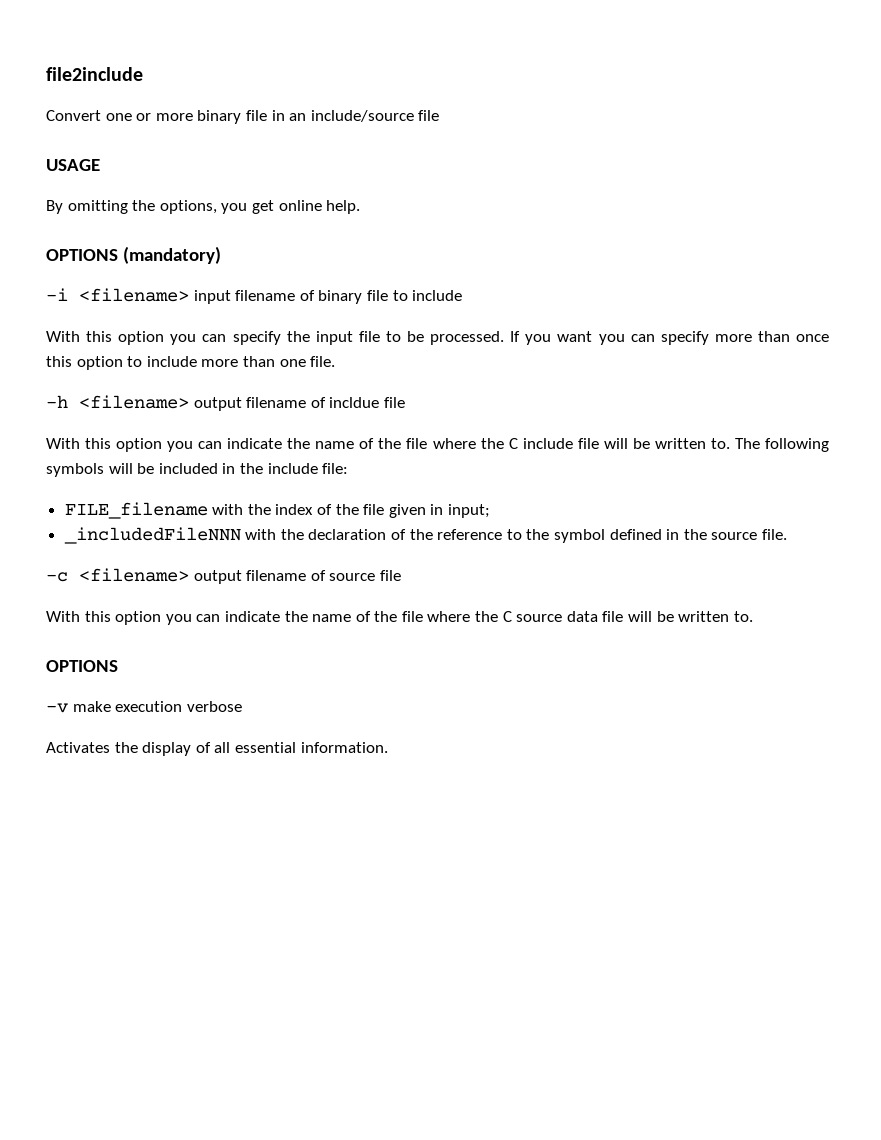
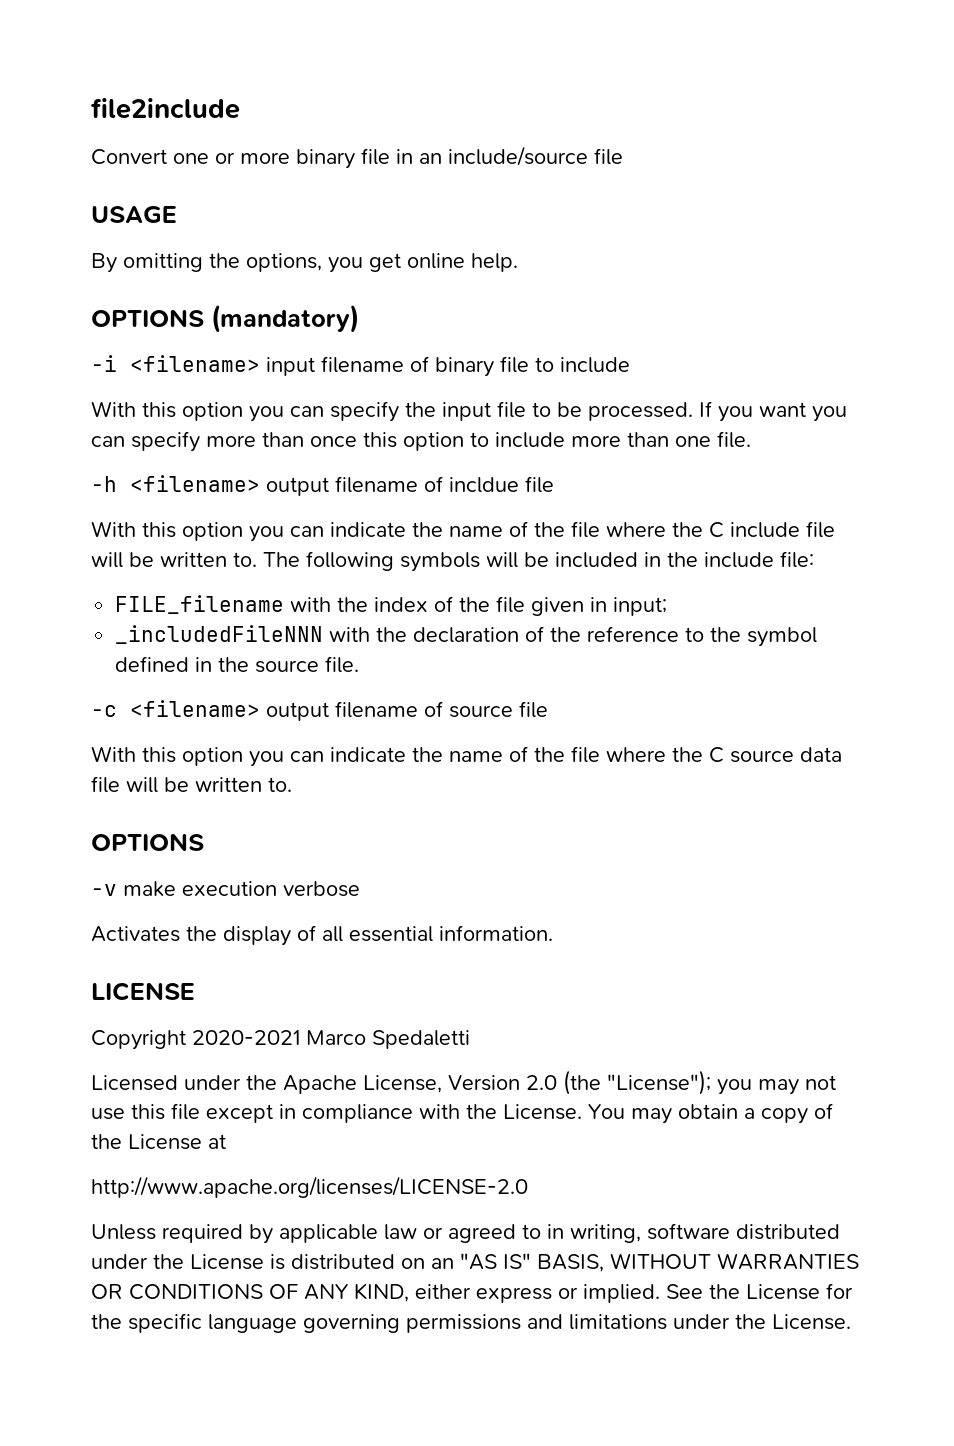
+ LICENSE
+ Copyright 2020-2021 Marco Spedaletti
+ Licensed under the Apache License, Version 2.0 (the "License"); you may not use this file except in compliance with the License. You may obtain a copy of the License at
+ http://www.apache.org/licenses/LICENSE-2.0
+ Unless required by applicable law or agreed to in writing, software distributed under the License is distributed on an "AS IS" BASIS, WITHOUT WARRANTIES OR CONDITIONS OF ANY KIND, either express or implied. See the License for the specific language governing permissions and limitations under the License.

